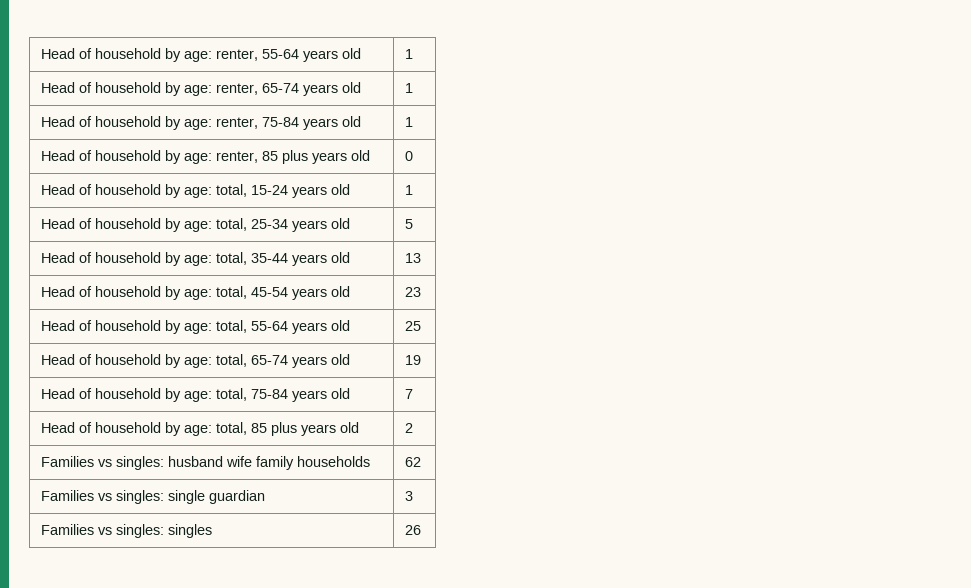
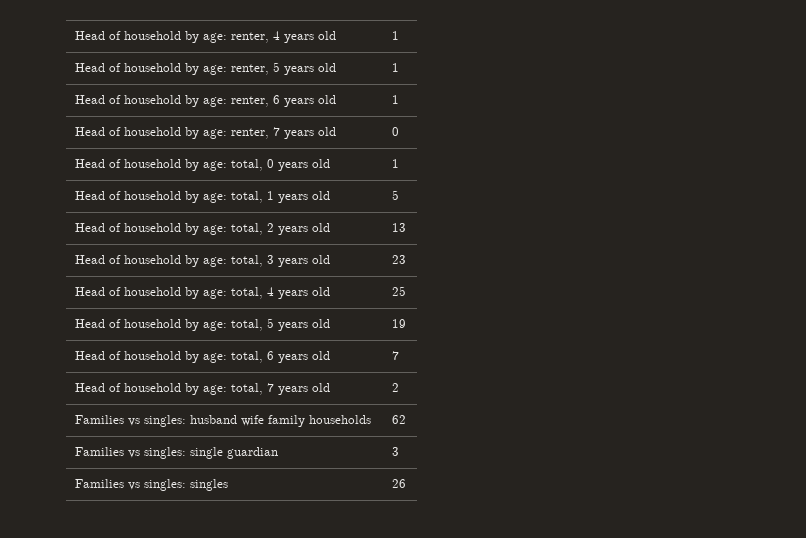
- Head of household by age: renter, 55-64 years old | 1
- Head of household by age: renter, 65-74 years old | 1
- Head of household by age: renter, 75-84 years old | 1
- Head of household by age: renter, 85 plus years old | 0
+ Head of household by age: renter, 4 years old | 1
+ Head of household by age: renter, 5 years old | 1
+ Head of household by age: renter, 6 years old | 1
+ Head of household by age: renter, 7 years old | 0
- Head of household by age: total, 15-24 years old | 1
+ Head of household by age: total, 0 years old | 1
- Head of household by age: total, 25-34 years old | 5
+ Head of household by age: total, 1 years old | 5
- Head of household by age: total, 35-44 years old | 13
+ Head of household by age: total, 2 years old | 13
- Head of household by age: total, 45-54 years old | 23
+ Head of household by age: total, 3 years old | 23
- Head of household by age: total, 55-64 years old | 25
+ Head of household by age: total, 4 years old | 25
- Head of household by age: total, 65-74 years old | 19
+ Head of household by age: total, 5 years old | 19
- Head of household by age: total, 75-84 years old | 7
+ Head of household by age: total, 6 years old | 7
- Head of household by age: total, 85 plus years old | 2
+ Head of household by age: total, 7 years old | 2

